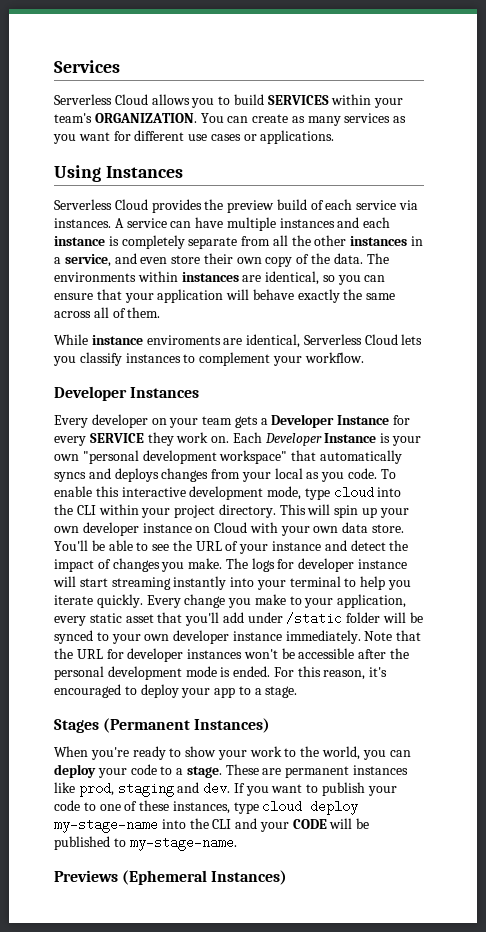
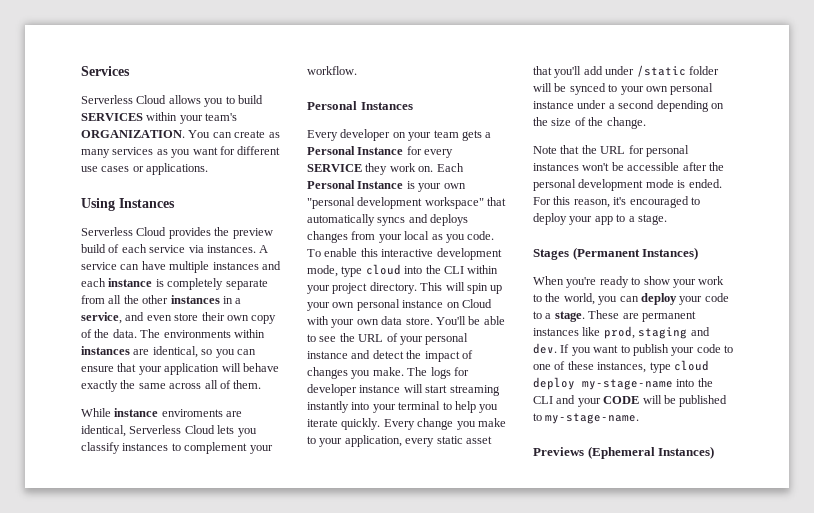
- Developer Instances
+ Personal Instances
- Every developer on your team gets a Developer Instance for every SERVICE they work on.
+ Every developer on your team gets a Personal Instance for every SERVICE they work on.
- Each Developer Instance is your own "personal development workspace" that automatically syncs and deploys changes from your local as you code.
+ Each Personal Instance is your own "personal development workspace" that automatically syncs and deploys changes from your local as you code.
- This will spin up your own developer instance on Cloud with your own data store.
+ This will spin up your own personal instance on Cloud with your own data store.
- You'll be able to see the URL of your instance and detect the impact of changes you make.
+ You'll be able to see the URL of your personal instance and detect the impact of changes you make.
- Every change you make to your application, every static asset that you'll add under /static folder will be synced to your own developer instance immediately. Note that the URL for developer instances won't be accessible after the personal development mode is ended.
+ Every change you make to your application, every static asset that you'll add under /static folder will be synced to your own personal instance under a second depending on the size of the change.
+ Note that the URL for personal instances won't be accessible after the personal development mode is ended.

